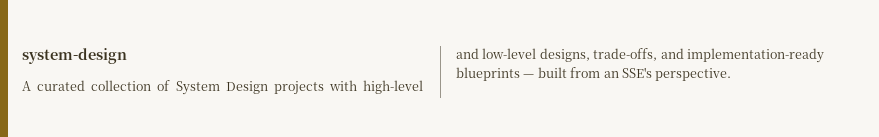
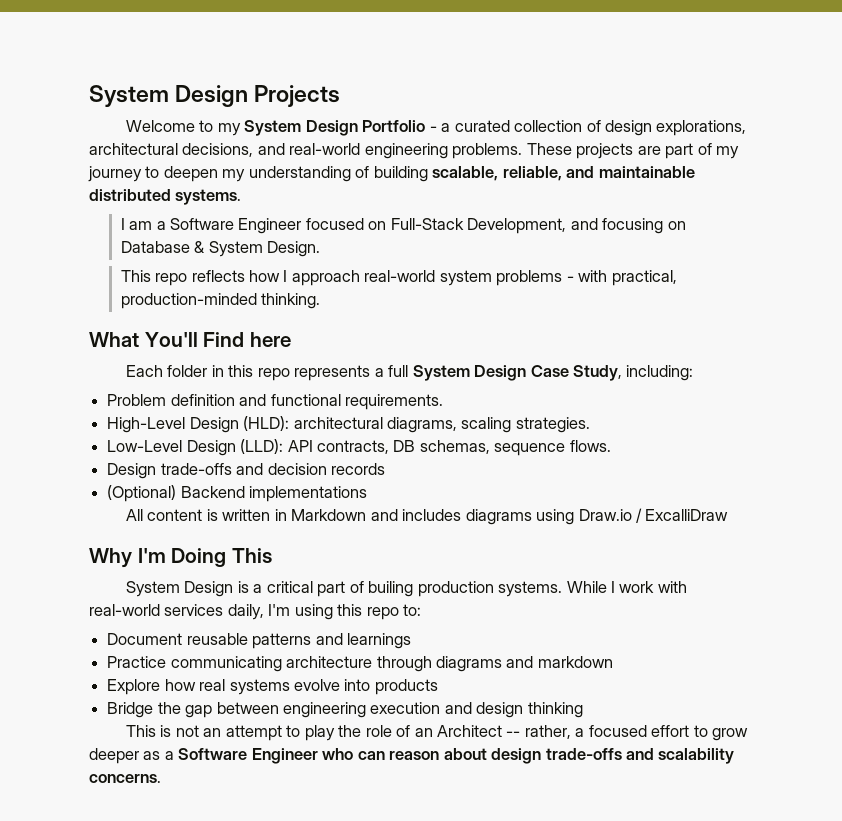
- system-design
- A curated collection of System Design projects with high-level and low-level designs, trade-offs, and implementation-ready blueprints — built from an SSE's perspective.
+ System Design Projects
+ Welcome to my System Design Portfolio - a curated collection of design explorations, architectural decisions, and real-world engineering problems. These projects are part of my journey to deepen my understanding of building scalable, reliable, and maintainable distributed systems.
+ I am a Software Engineer focused on Full-Stack Development, and focusing on Database & System Design.
+ This repo reflects how I approach real-world system problems - with practical, production-minded thinking.
+ What You'll Find here
+ Each folder in this repo represents a full System Design Case Study, including:
+ Problem definition and functional requirements.
+ High-Level Design (HLD): architectural diagrams, scaling strategies.
+ Low-Level Design (LLD): API contracts, DB schemas, sequence flows.
+ Design trade-offs and decision records
+ (Optional) Backend implementations
+ All content is written in Markdown and includes diagrams using Draw.io / ExcalliDraw
+ Why I'm Doing This
+ System Design is a critical part of builing production systems. While I work with real-world services daily, I'm using this repo to:
+ Document reusable patterns and learnings
+ Practice communicating architecture through diagrams and markdown
+ Explore how real systems evolve into products
+ Bridge the gap between engineering execution and design thinking
+ This is not an attempt to play the role of an Architect -- rather, a focused effort to grow deeper as a Software Engineer who can reason about design trade-offs and scalability concerns.

